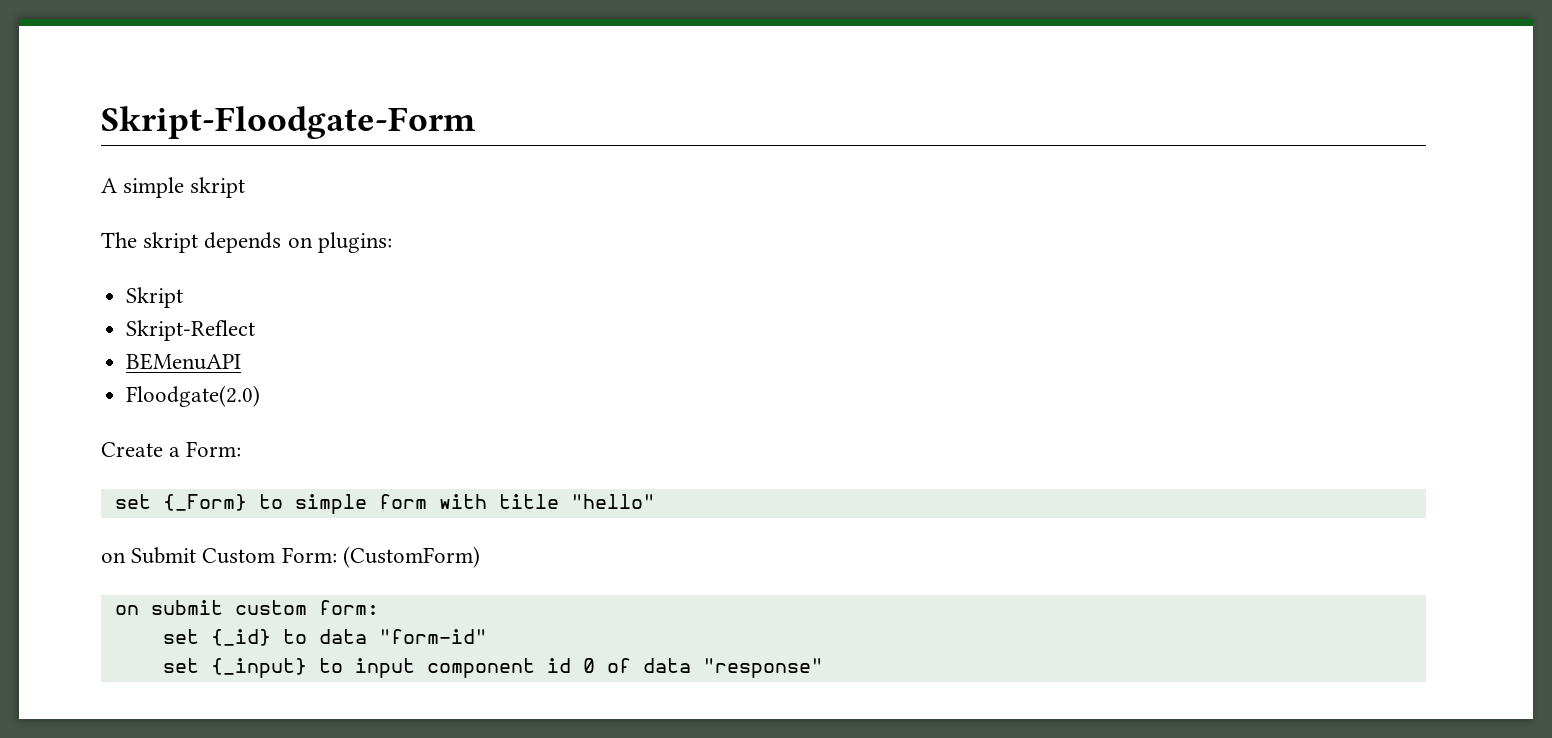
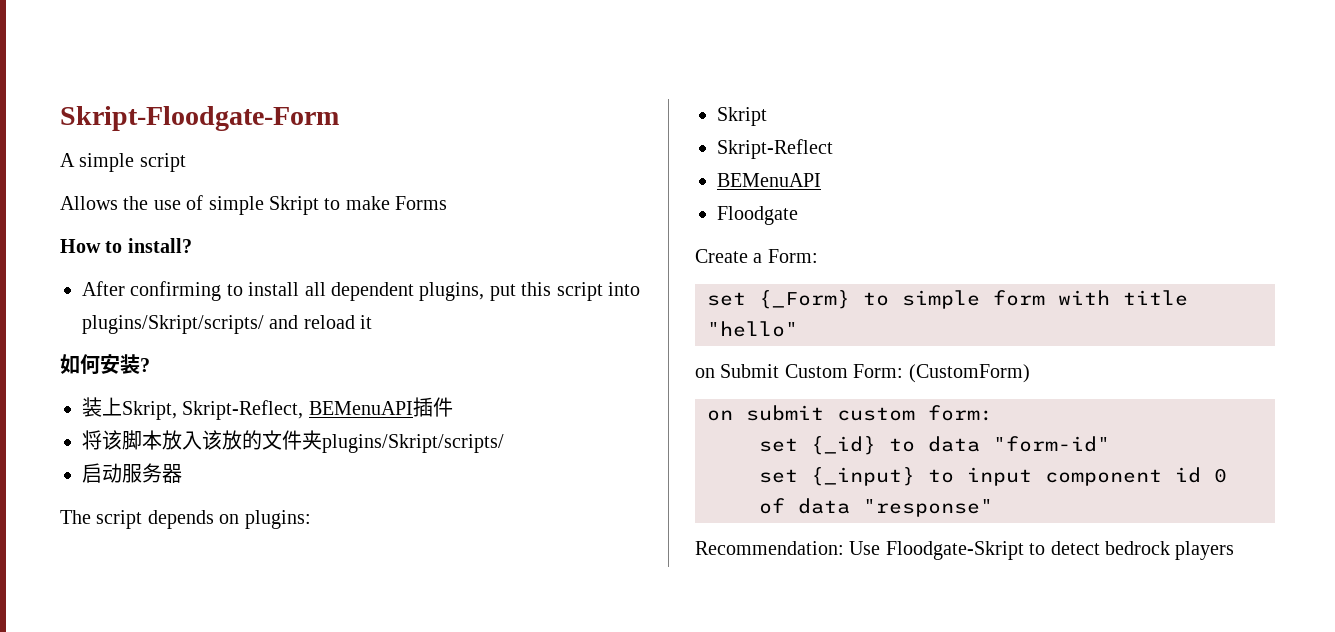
- A simple skript
+ A simple script
+ Allows the use of simple Skript to make Forms
+ How to install?
+ After confirming to install all dependent plugins, put this script into plugins/Skript/scripts/ and reload it
+ 如何安装?
+ 装上Skript, Skript-Reflect, BEMenuAPI插件
+ 将该脚本放入该放的文件夹plugins/Skript/scripts/
+ 启动服务器
- The skript depends on plugins:
+ The script depends on plugins:
- Floodgate(2.0)
+ Floodgate
+ Recommendation: Use Floodgate-Skript to detect bedrock players

